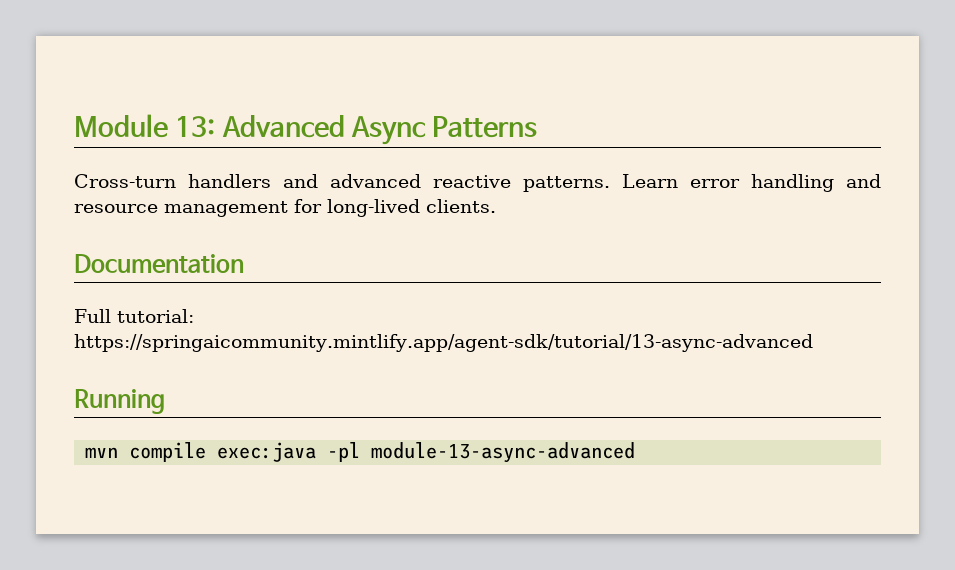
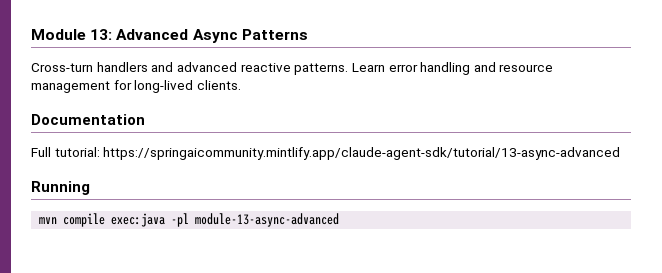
- Full tutorial: https://springaicommunity.mintlify.app/agent-sdk/tutorial/13-async-advanced
+ Full tutorial: https://springaicommunity.mintlify.app/claude-agent-sdk/tutorial/13-async-advanced

